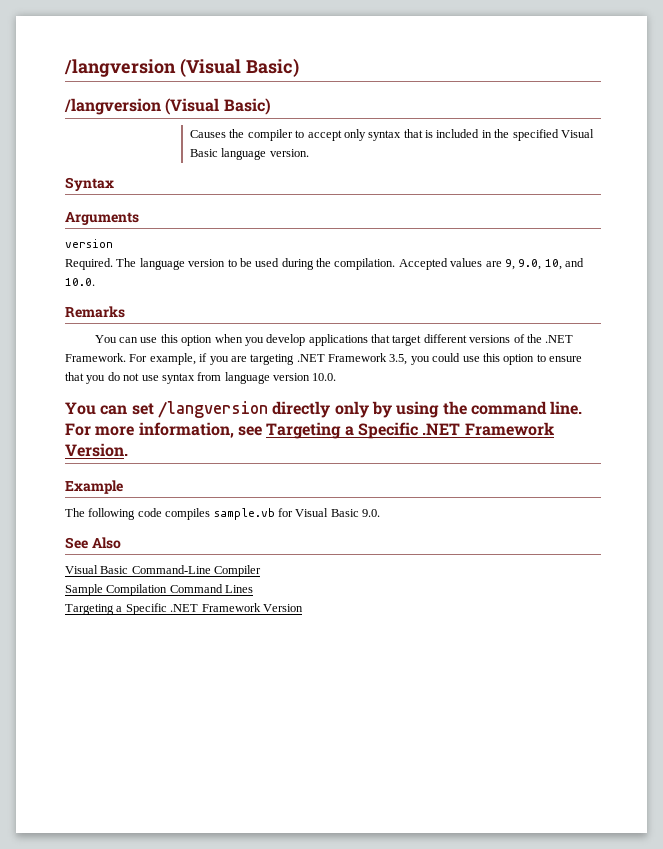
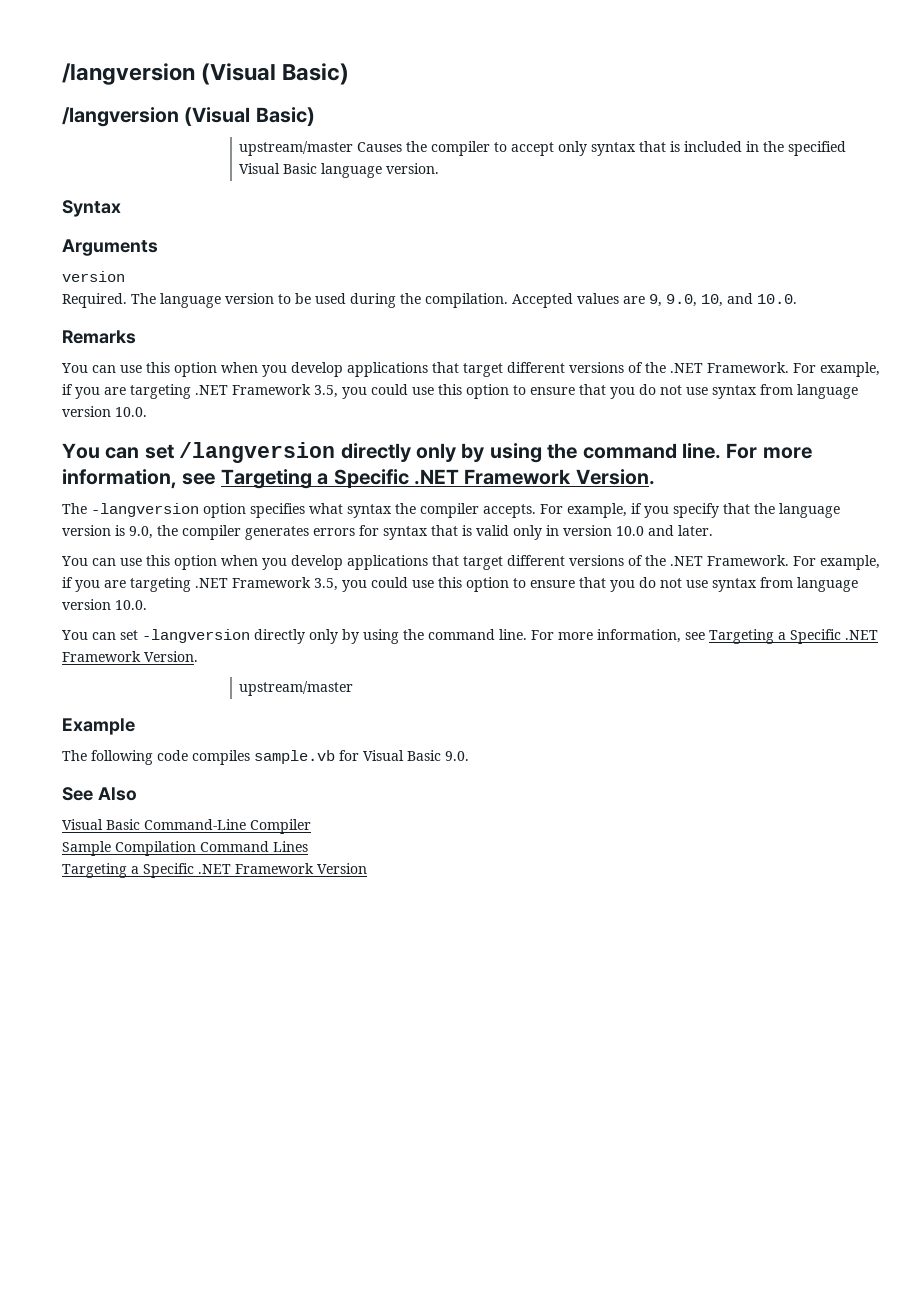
- Causes the compiler to accept only syntax that is included in the specified Visual Basic language version.
+ upstream/master Causes the compiler to accept only syntax that is included in the specified Visual Basic language version.
+ The -langversion option specifies what syntax the compiler accepts. For example, if you specify that the language version is 9.0, the compiler generates errors for syntax that is valid only in version 10.0 and later.
+ You can use this option when you develop applications that target different versions of the .NET Framework. For example, if you are targeting .NET Framework 3.5, you could use this option to ensure that you do not use syntax from language version 10.0.
+ You can set -langversion directly only by using the command line. For more information, see Targeting a Specific .NET Framework Version.
+ upstream/master

